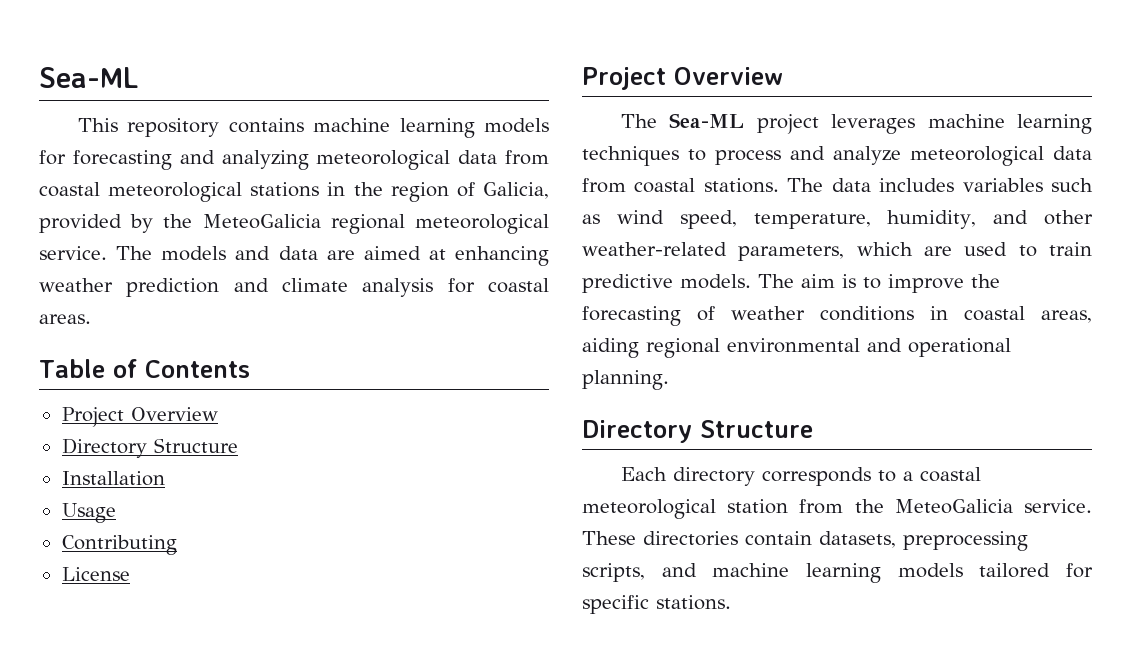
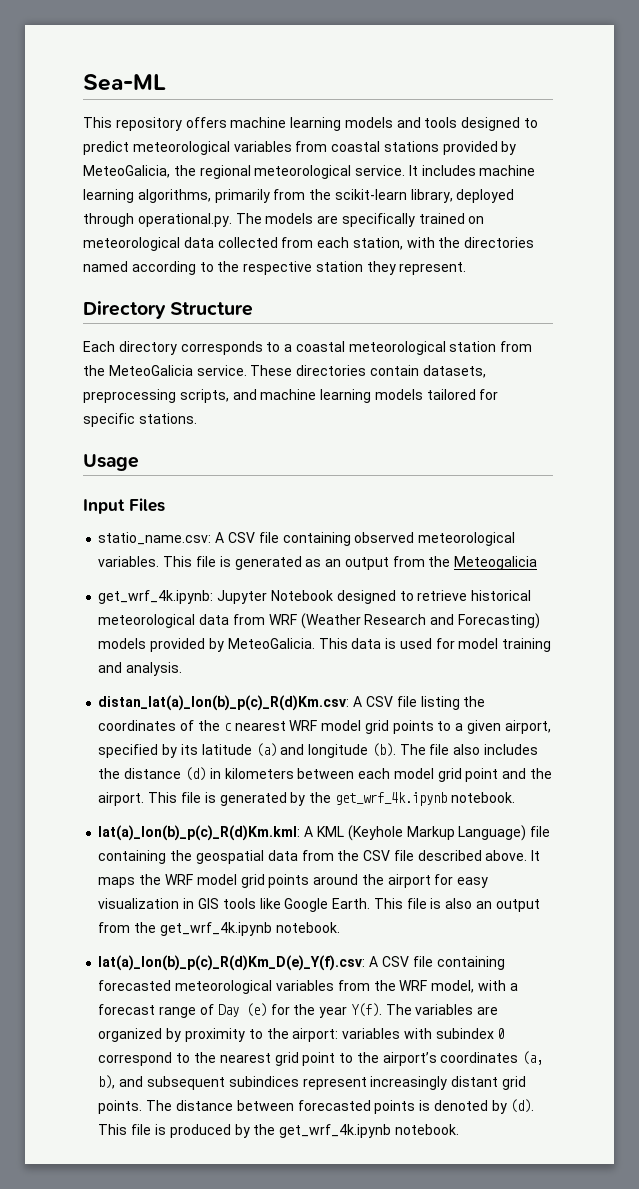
- This repository contains machine learning models for forecasting and analyzing meteorological data from coastal meteorological stations in the region of Galicia, provided by the MeteoGalicia regional meteorological service. The models and data are aimed at enhancing weather prediction and climate analysis for coastal areas.
- Table of Contents
- Project Overview
- Directory Structure
- Installation
- Usage
- Contributing
- License
- Project Overview
- The Sea-ML project leverages machine learning techniques to process and analyze meteorological data from coastal stations. The data includes variables such as wind speed, temperature, humidity, and other weather-related parameters, which are used to train predictive models. The aim is to improve the forecasting of weather conditions in coastal areas, aiding regional environmental and operational planning.
+ This repository offers machine learning models and tools designed to predict meteorological variables from coastal stations provided by MeteoGalicia, the regional meteorological service. It includes machine learning algorithms, primarily from the scikit-learn library, deployed through operational.py. The models are specifically trained on meteorological data collected from each station, with the directories named according to the respective station they represent.
+ Usage
+ Input Files
+ statio_name.csv: A CSV file containing observed meteorological variables. This file is generated as an output from the Meteogalicia
+ get_wrf_4k.ipynb: Jupyter Notebook designed to retrieve historical meteorological data from WRF (Weather Research and Forecasting) models provided by MeteoGalicia. This data is used for model training and analysis.
+ distan_lat(a)_lon(b)_p(c)_R(d)Km.csv: A CSV file listing the coordinates of the c nearest WRF model grid points to a given airport, specified by its latitude (a) and longitude (b). The file also includes the distance (d) in kilometers between each model grid point and the airport. This file is generated by the get_wrf_4k.ipynb notebook.
+ lat(a)_lon(b)_p(c)_R(d)Km.kml: A KML (Keyhole Markup Language) file containing the geospatial data from the CSV file described above. It maps the WRF model grid points around the airport for easy visualization in GIS tools like Google Earth. This file is also an output from the get_wrf_4k.ipynb notebook.
+ lat(a)_lon(b)_p(c)_R(d)Km_D(e)_Y(f).csv: A CSV file containing forecasted meteorological variables from the WRF model, with a forecast range of Day (e) for the year Y(f). The variables are organized by proximity to the airport: variables with subindex 0 correspond to the nearest grid point to the airport’s coordinates (a, b), and subsequent subindices represent increasingly distant grid points. The distance between forecasted points is denoted by (d). This file is produced by the get_wrf_4k.ipynb notebook.

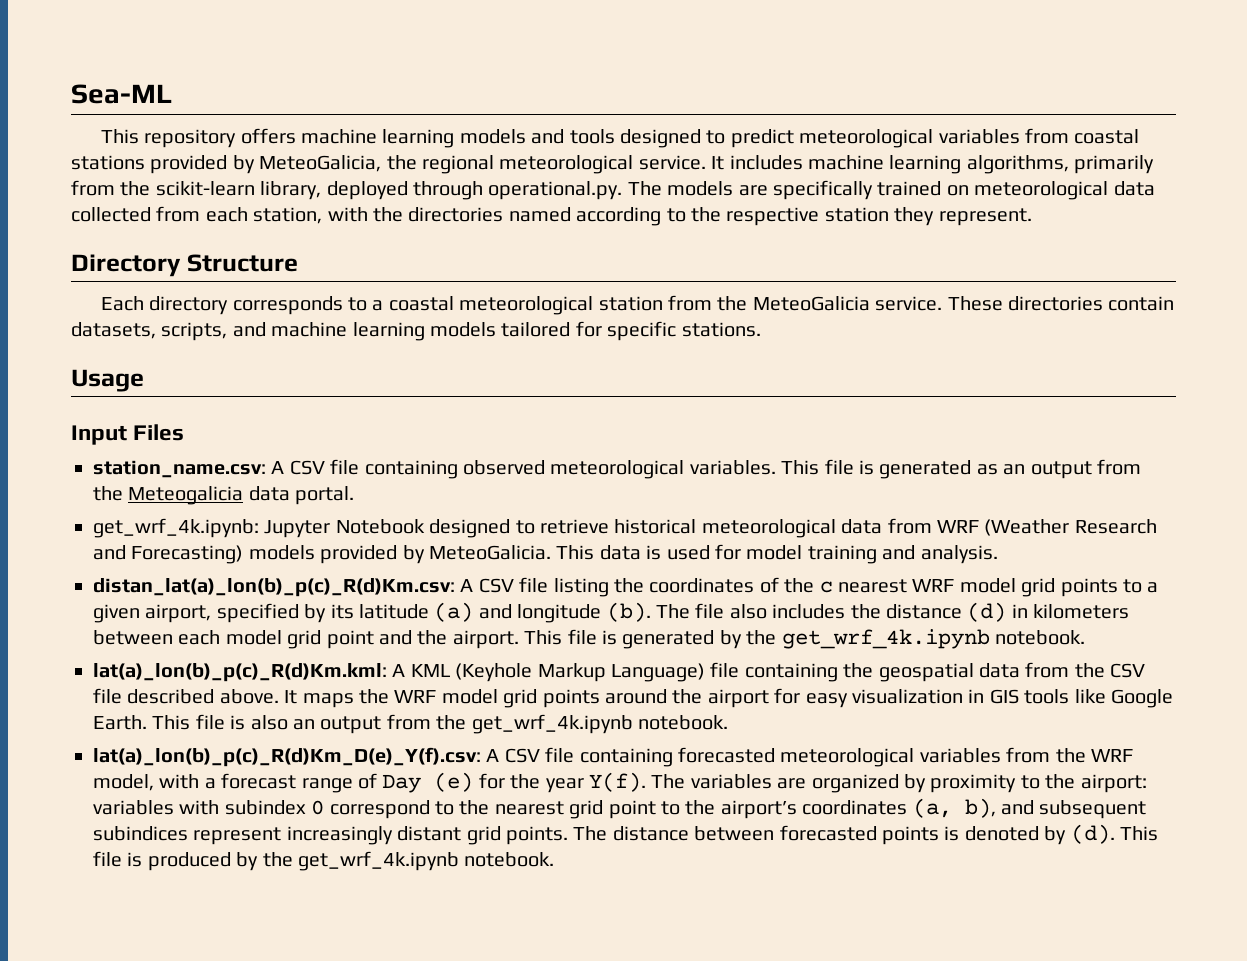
- These directories contain datasets, preprocessing scripts, and machine learning models tailored for specific stations.
+ These directories contain datasets, scripts, and machine learning models tailored for specific stations.
- statio_name.csv: A CSV file containing observed meteorological variables.
+ station_name.csv: A CSV file containing observed meteorological variables.
- This file is generated as an output from the Meteogalicia
+ This file is generated as an output from the Meteogalicia data portal.

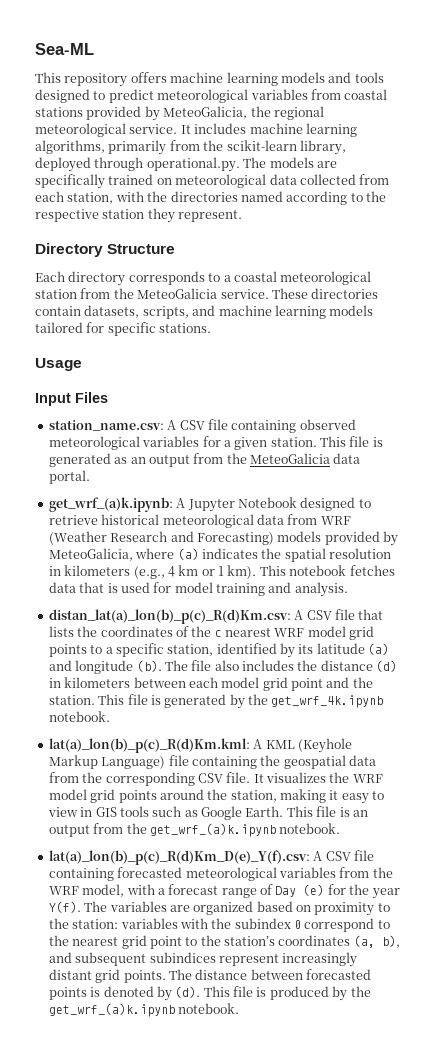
- station_name.csv: A CSV file containing observed meteorological variables.
+ station_name.csv: A CSV file containing observed meteorological variables for a given station.
- This file is generated as an output from the Meteogalicia data portal.
+ This file is generated as an output from the MeteoGalicia data portal.
- get_wrf_4k.ipynb: Jupyter Notebook designed to retrieve historical meteorological data from WRF (Weather Research and Forecasting) models provided by MeteoGalicia. This data is used for model training and analysis.
+ get_wrf_(a)k.ipynb: A Jupyter Notebook designed to retrieve historical meteorological data from WRF (Weather Research and Forecasting) models provided by MeteoGalicia, where (a) indicates the spatial resolution in kilometers (e.g., 4 km or 1 km). This notebook fetches data that is used for model training and analysis.
- distan_lat(a)_lon(b)_p(c)_R(d)Km.csv: A CSV file listing the coordinates of the c nearest WRF model grid points to a given airport, specified by its latitude (a) and longitude (b).
+ distan_lat(a)_lon(b)_p(c)_R(d)Km.csv: A CSV file that lists the coordinates of the c nearest WRF model grid points to a specific station, identified by its latitude (a) and longitude (b).
- The file also includes the distance (d) in kilometers between each model grid point and the airport.
+ The file also includes the distance (d) in kilometers between each model grid point and the station.
- lat(a)_lon(b)_p(c)_R(d)Km.kml: A KML (Keyhole Markup Language) file containing the geospatial data from the CSV file described above. It maps the WRF model grid points around the airport for easy visualization in GIS tools like Google Earth.
+ lat(a)_lon(b)_p(c)_R(d)Km.kml: A KML (Keyhole Markup Language) file containing the geospatial data from the corresponding CSV file. It visualizes the WRF model grid points around the station, making it easy to view in GIS tools such as Google Earth.
- This file is also an output from the get_wrf_4k.ipynb notebook.
+ This file is an output from the get_wrf_(a)k.ipynb notebook.
- The variables are organized by proximity to the airport: variables with subindex 0 correspond to the nearest grid point to the airport’s coordinates (a, b), and subsequent subindices represent increasingly distant grid points.
+ The variables are organized based on proximity to the station: variables with the subindex 0 correspond to the nearest grid point to the station’s coordinates (a, b), and subsequent subindices represent increasingly distant grid points.
- This file is produced by the get_wrf_4k.ipynb notebook.
+ This file is produced by the get_wrf_(a)k.ipynb notebook.

